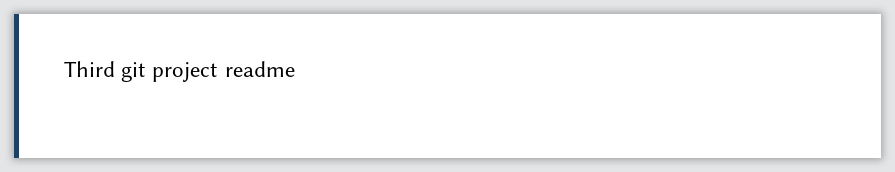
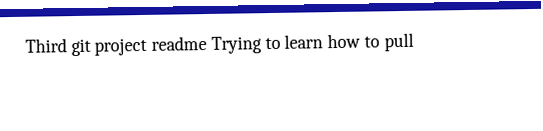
- Third git project readme
+ Third git project readme Trying to learn how to pull

